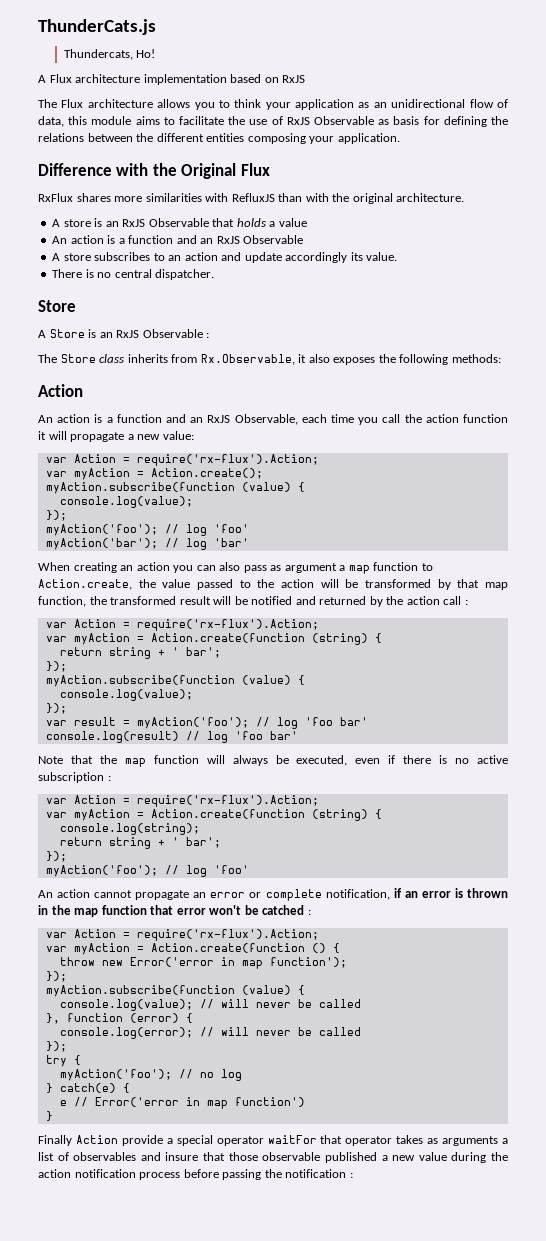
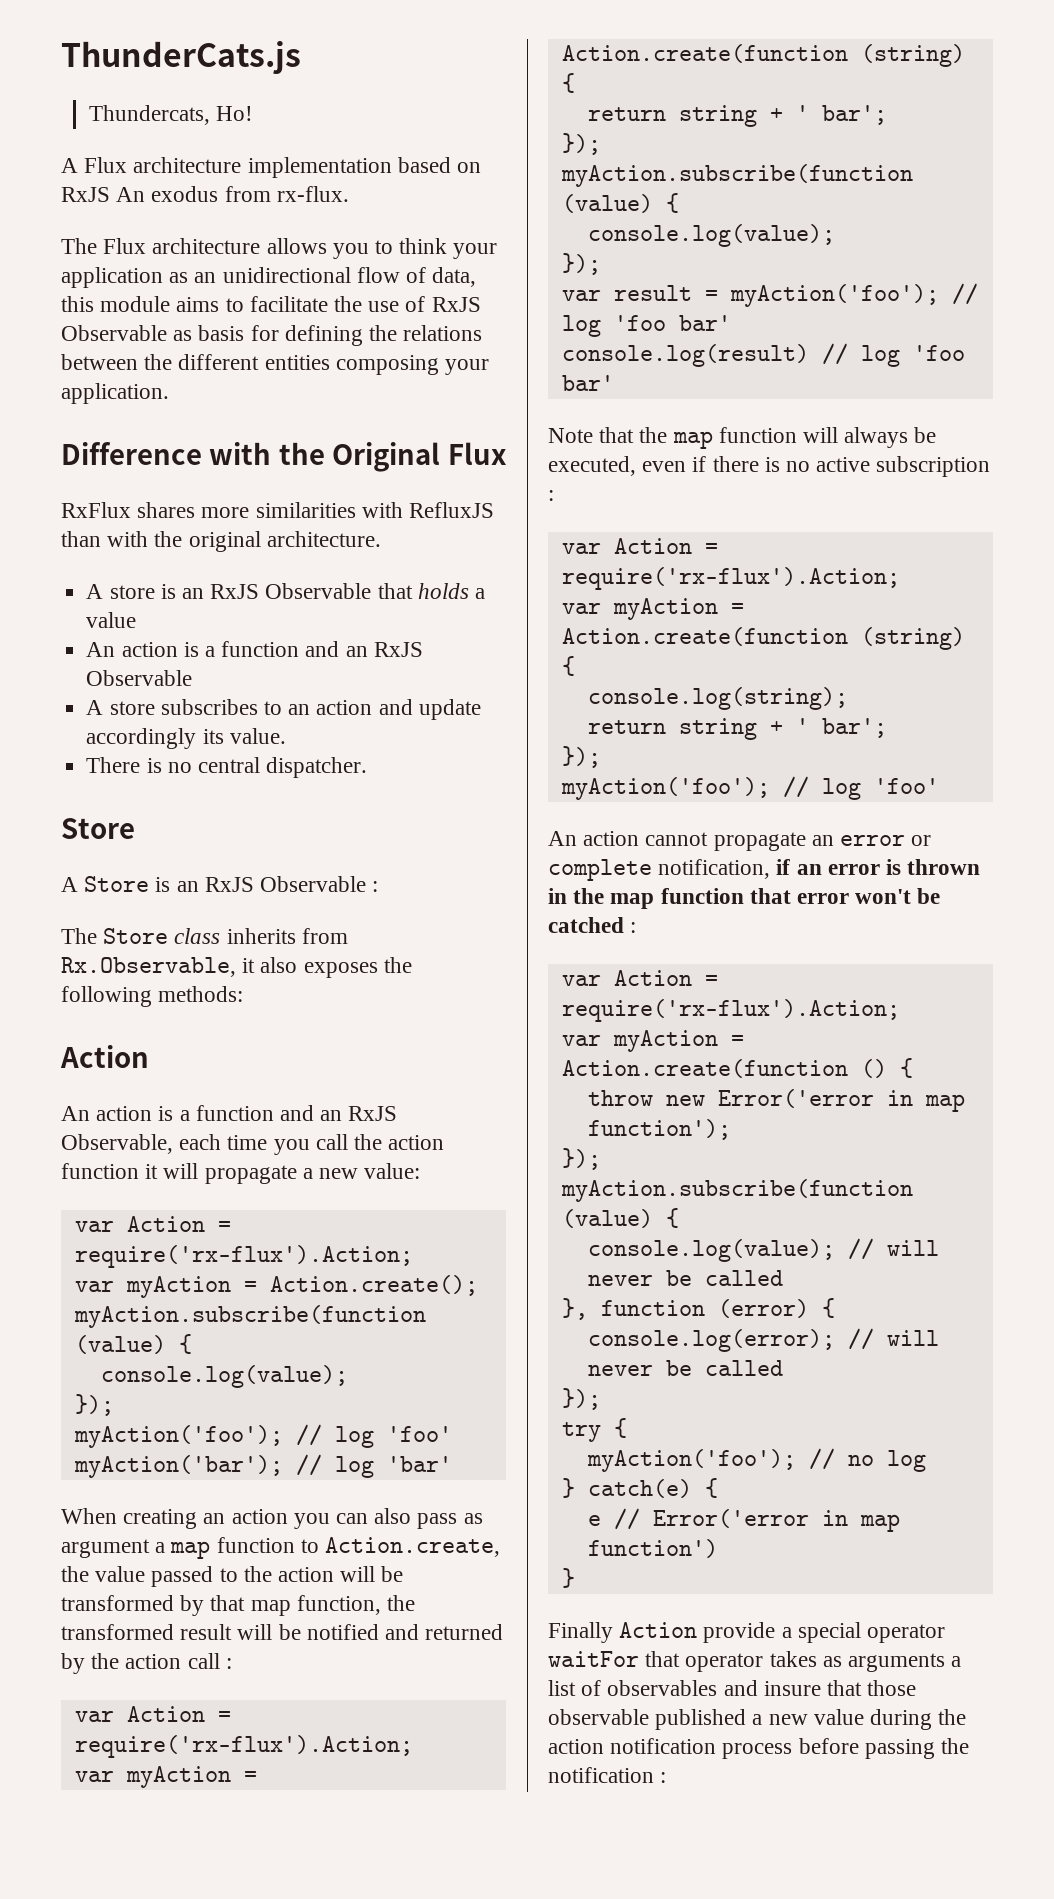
- A Flux architecture implementation based on RxJS
+ A Flux architecture implementation based on RxJS An exodus from rx-flux.

